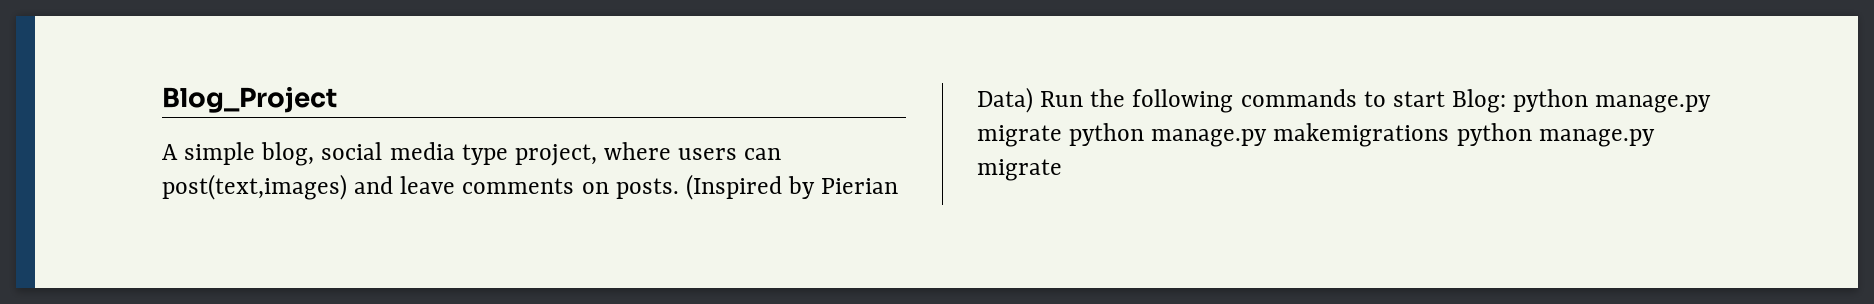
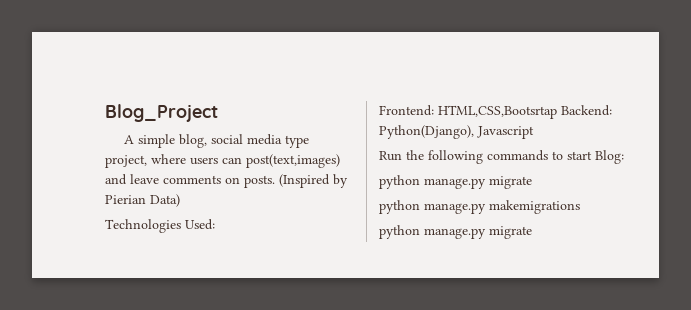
- (Inspired by Pierian Data) Run the following commands to start Blog: python manage.py migrate python manage.py makemigrations python manage.py migrate
+ (Inspired by Pierian Data)
+ Technologies Used:
+ Frontend: HTML,CSS,Bootsrtap Backend: Python(Django), Javascript
+ Run the following commands to start Blog:
+ python manage.py migrate
+ python manage.py makemigrations
+ python manage.py migrate

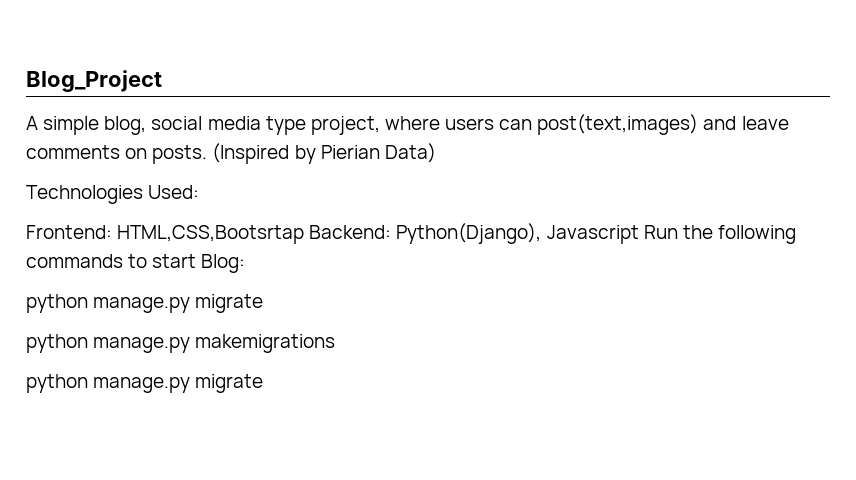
- Frontend: HTML,CSS,Bootsrtap Backend: Python(Django), Javascript
- Run the following commands to start Blog:
+ Frontend: HTML,CSS,Bootsrtap Backend: Python(Django), Javascript Run the following commands to start Blog:

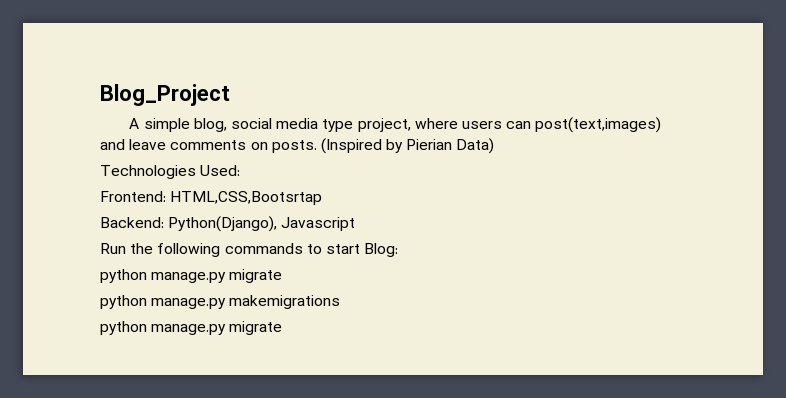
- Frontend: HTML,CSS,Bootsrtap Backend: Python(Django), Javascript Run the following commands to start Blog:
+ Frontend: HTML,CSS,Bootsrtap
+ Backend: Python(Django), Javascript
+ Run the following commands to start Blog:

